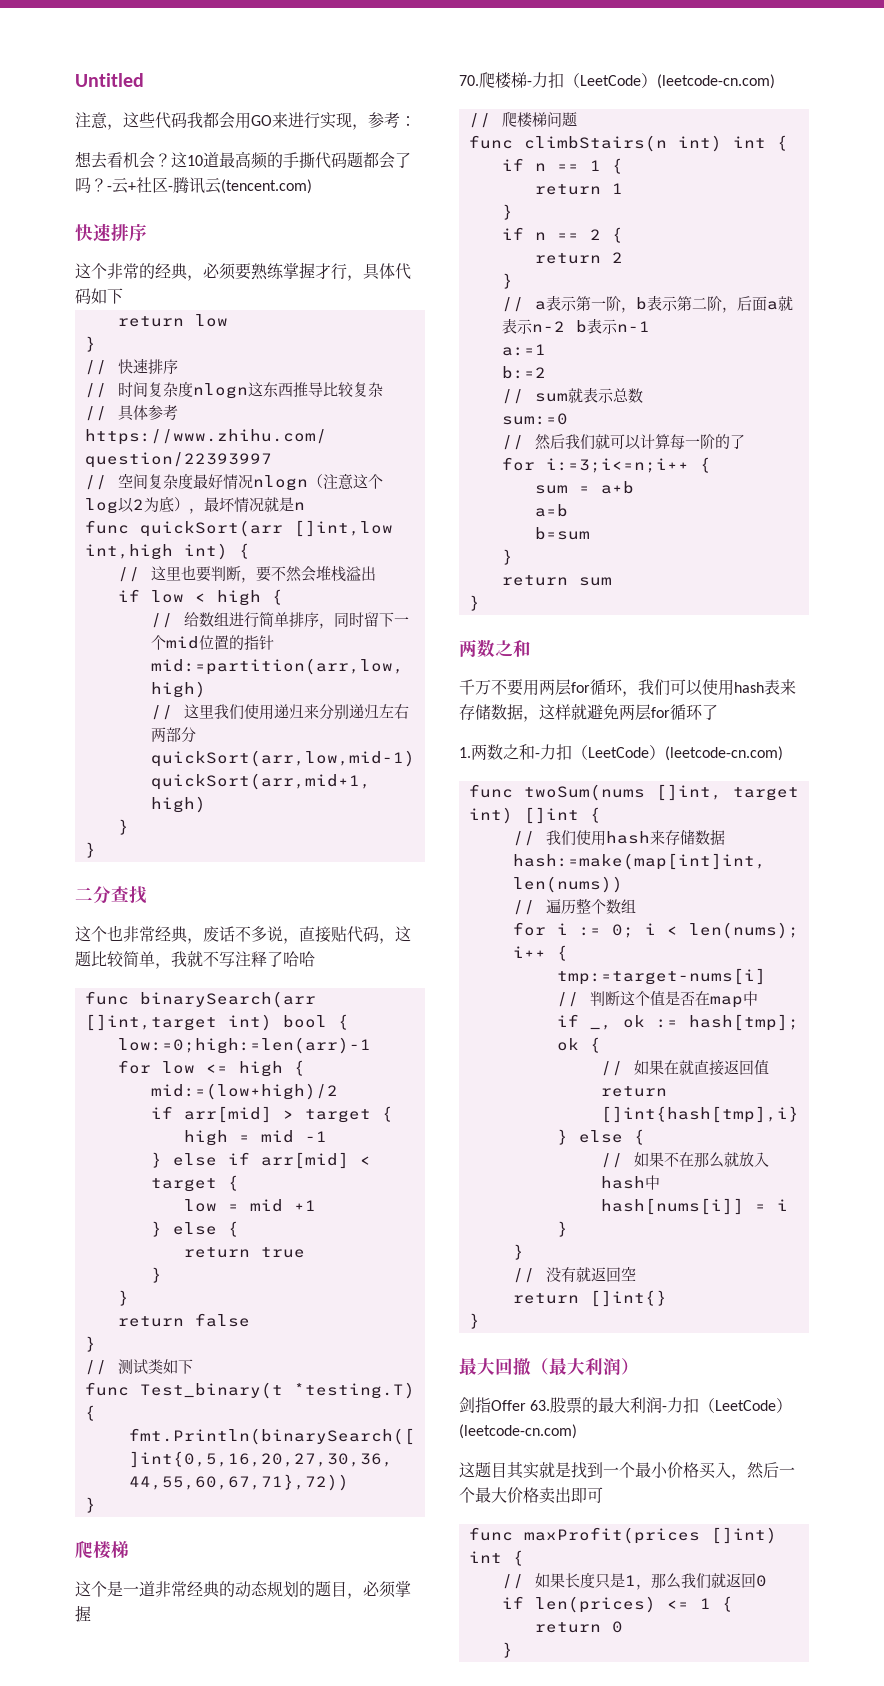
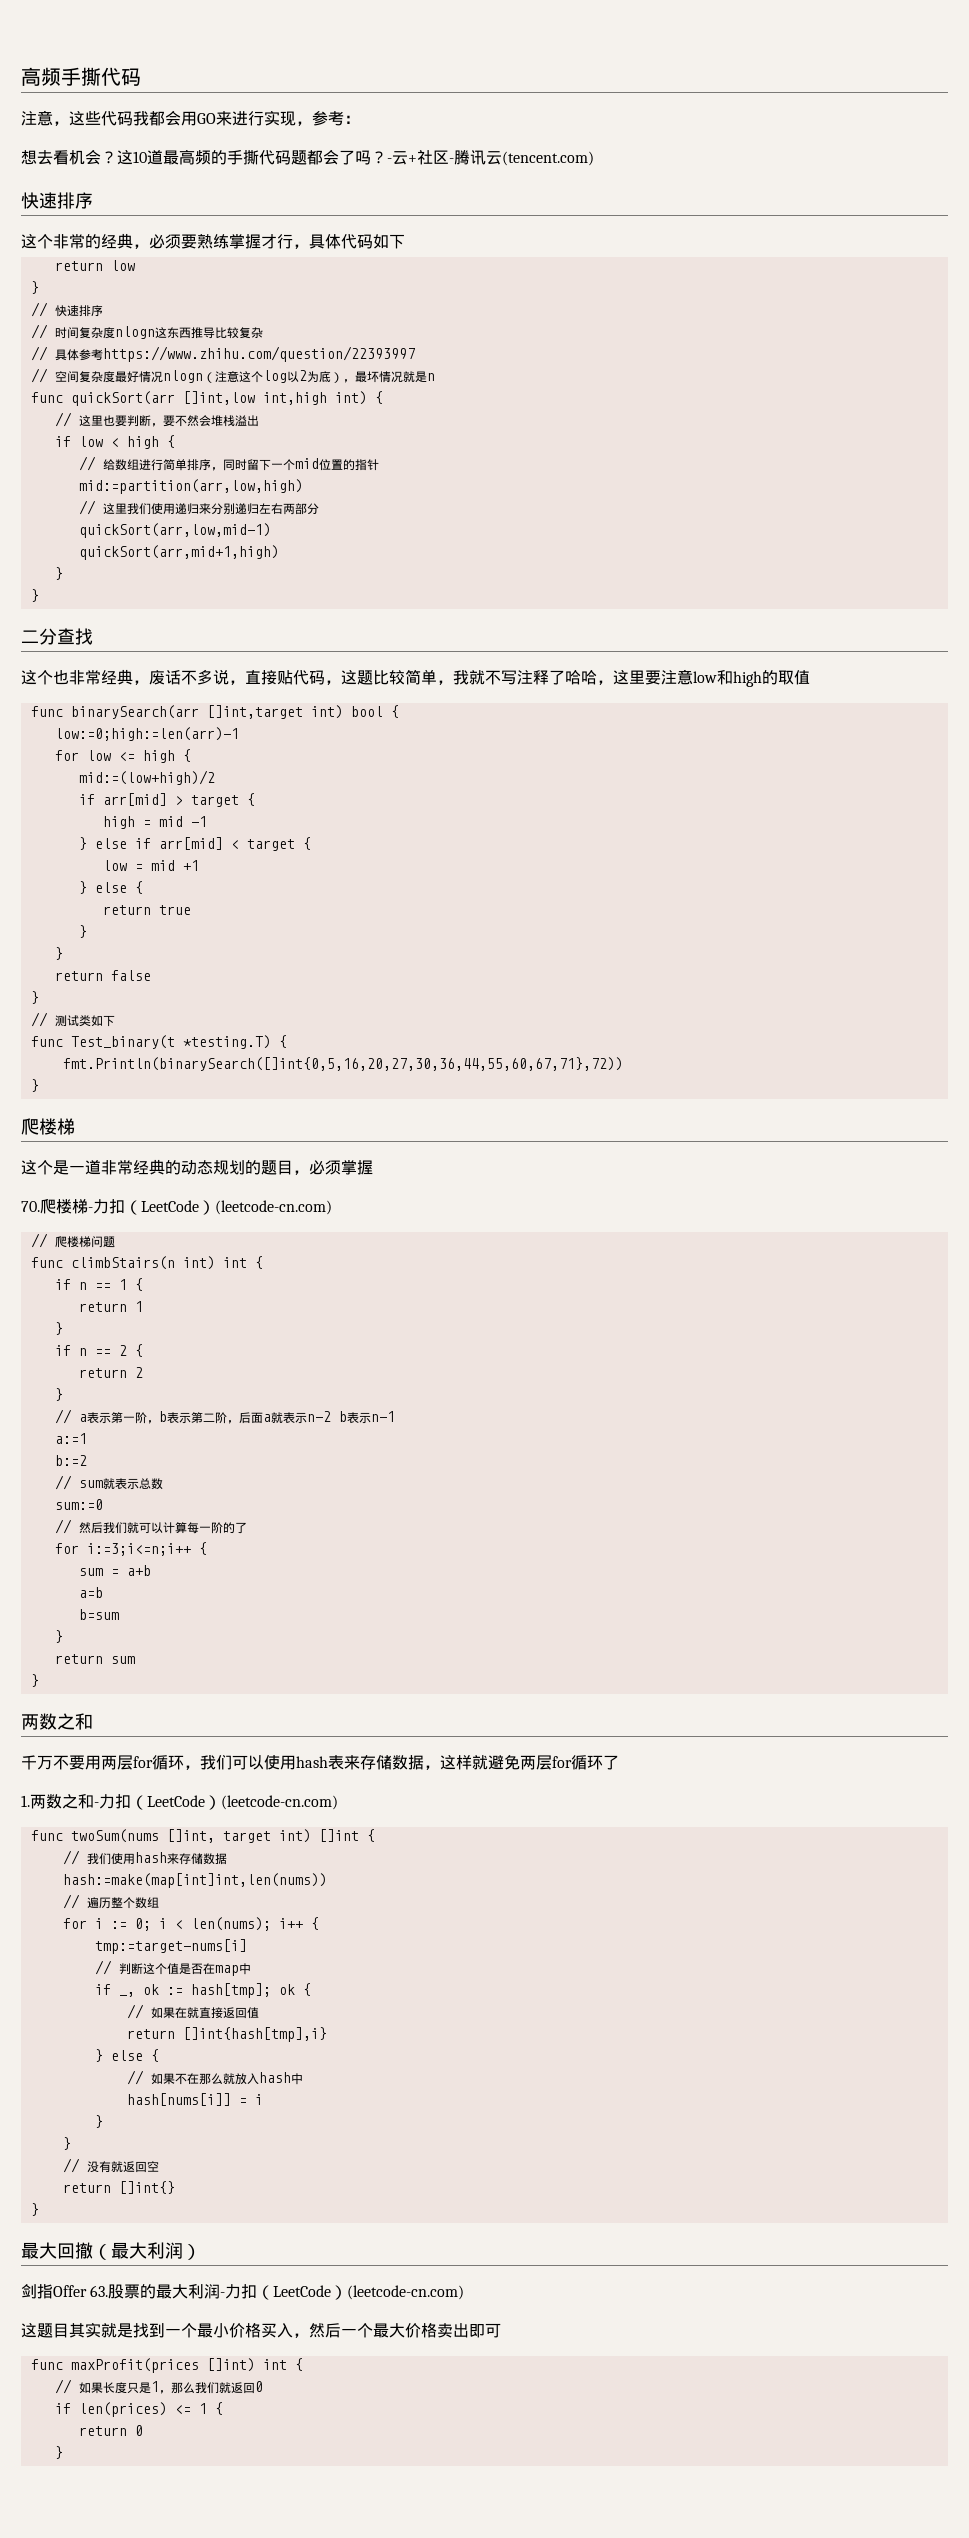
- Untitled
+ 高频手撕代码
- 这个也非常经典，废话不多说，直接贴代码，这题比较简单，我就不写注释了哈哈
+ 这个也非常经典，废话不多说，直接贴代码，这题比较简单，我就不写注释了哈哈，这里要注意low和high的取值

